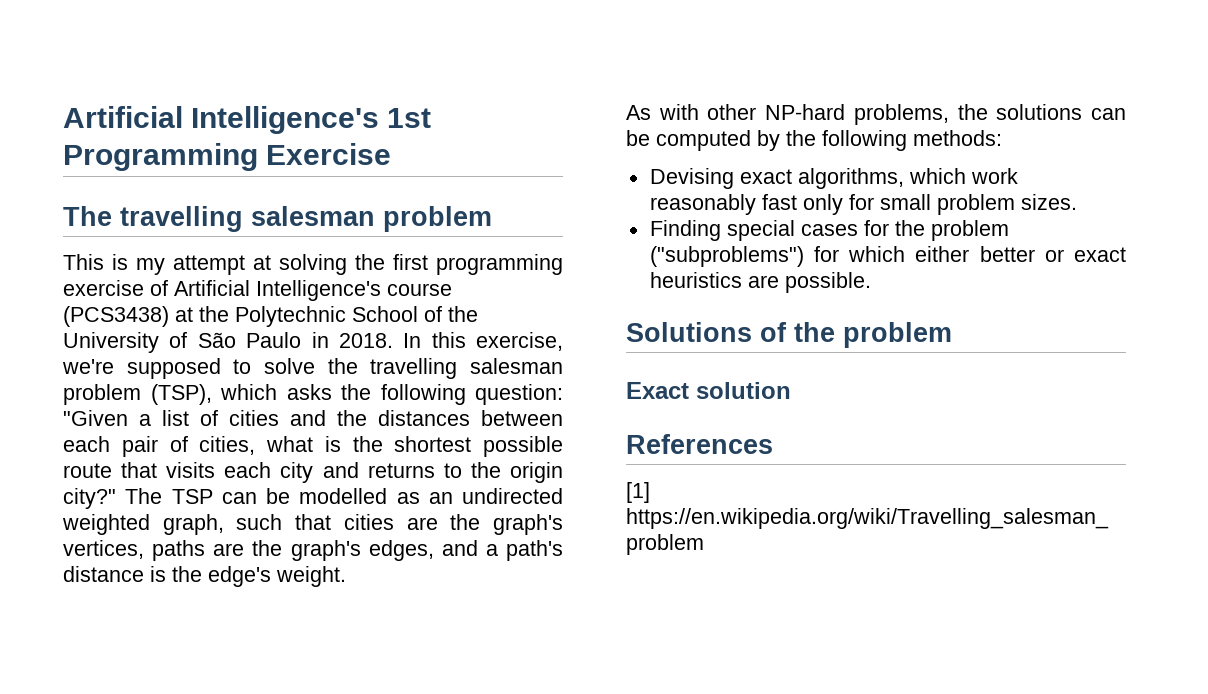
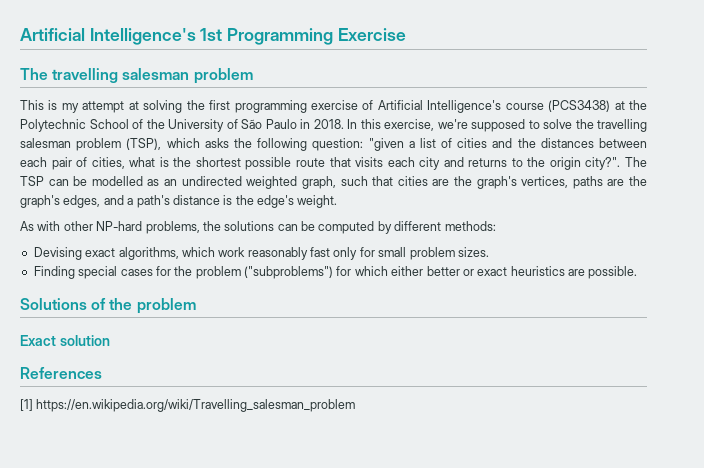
- In this exercise, we're supposed to solve the travelling salesman problem (TSP), which asks the following question: "Given a list of cities and the distances between each pair of cities, what is the shortest possible route that visits each city and returns to the origin city?"
+ In this exercise, we're supposed to solve the travelling salesman problem (TSP), which asks the following question: "given a list of cities and the distances between each pair of cities, what is the shortest possible route that visits each city and returns to the origin city?".
- As with other NP-hard problems, the solutions can be computed by the following methods:
+ As with other NP-hard problems, the solutions can be computed by different methods:

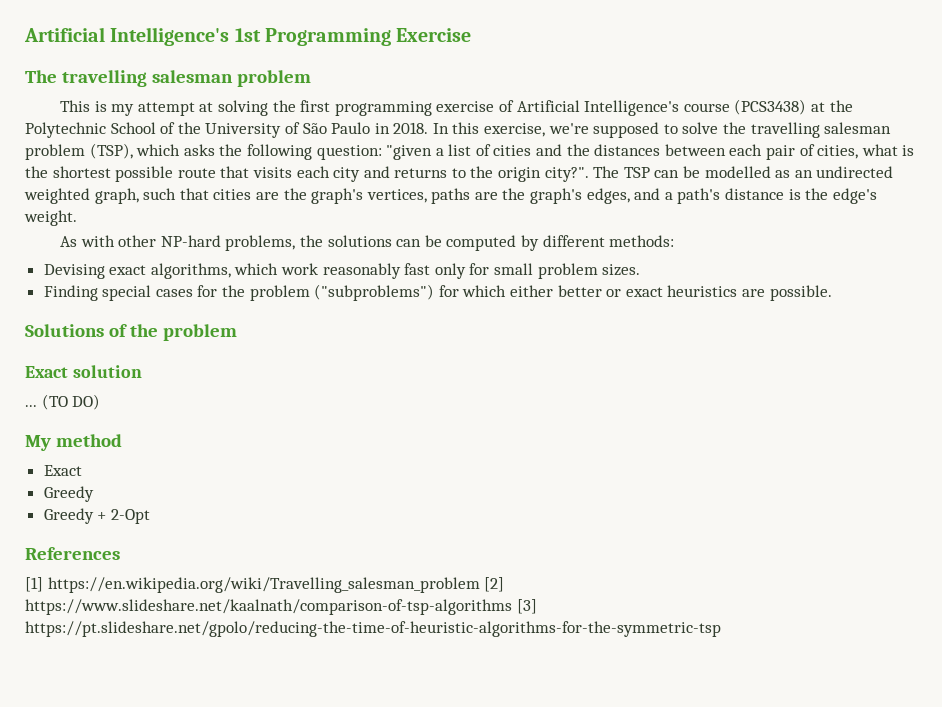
+ ... (TO DO)
+ My method
+ Exact
+ Greedy
+ Greedy + 2-Opt
- [1] https://en.wikipedia.org/wiki/Travelling_salesman_problem
+ [1] https://en.wikipedia.org/wiki/Travelling_salesman_problem [2] https://www.slideshare.net/kaalnath/comparison-of-tsp-algorithms [3] https://pt.slideshare.net/gpolo/reducing-the-time-of-heuristic-algorithms-for-the-symmetric-tsp

